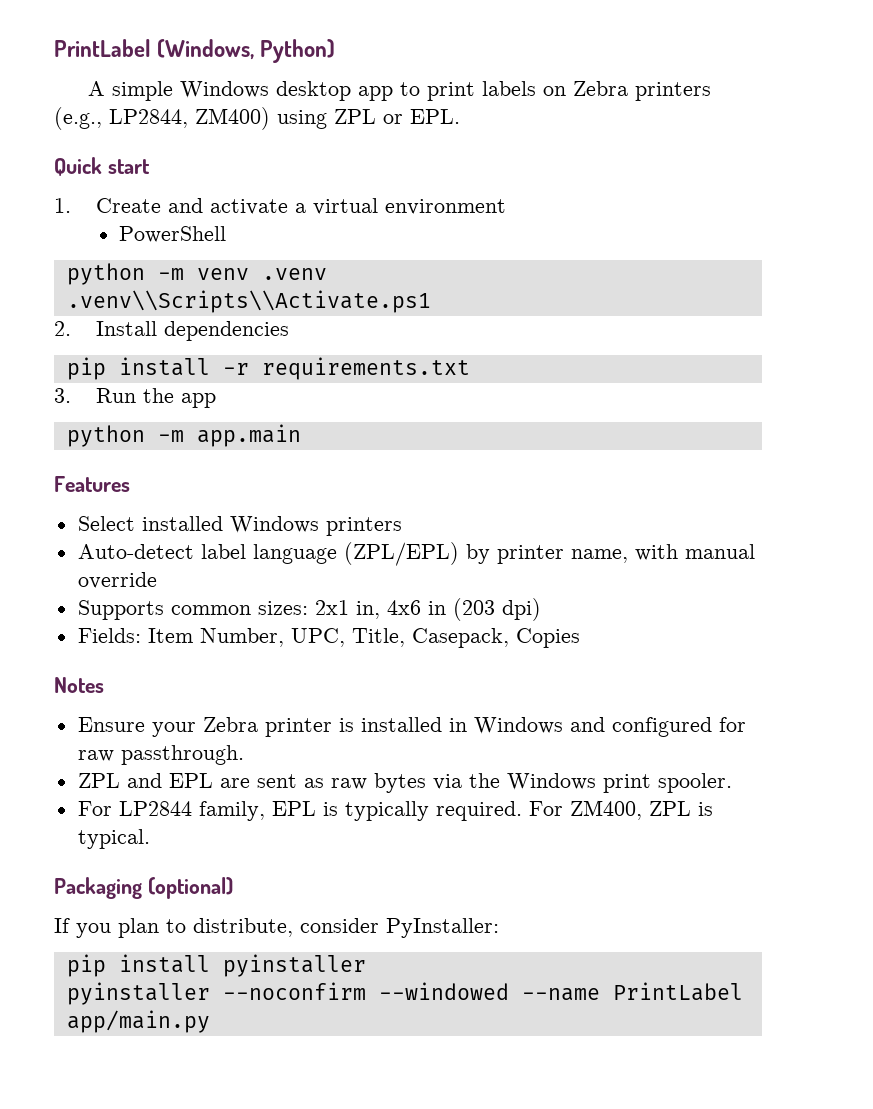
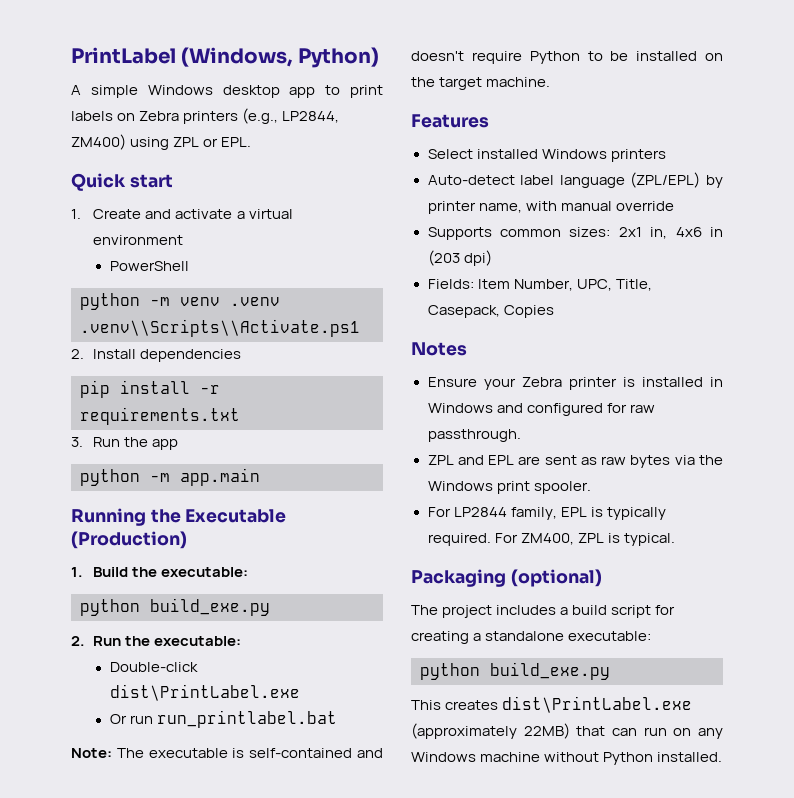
+ Running the Executable (Production)
+ 1. Build the executable:
+ python build_exe.py
+ 2. Run the executable:
+ Double-click dist\PrintLabel.exe
+ Or run run_printlabel.bat
+ Note: The executable is self-contained and doesn't require Python to be installed on the target machine.
- If you plan to distribute, consider PyInstaller:
- pip install pyinstaller
- pyinstaller --noconfirm --windowed --name PrintLabel app/main.py
+ The project includes a build script for creating a standalone executable:
+ python build_exe.py
+ This creates dist\PrintLabel.exe (approximately 22MB) that can run on any Windows machine without Python installed.

